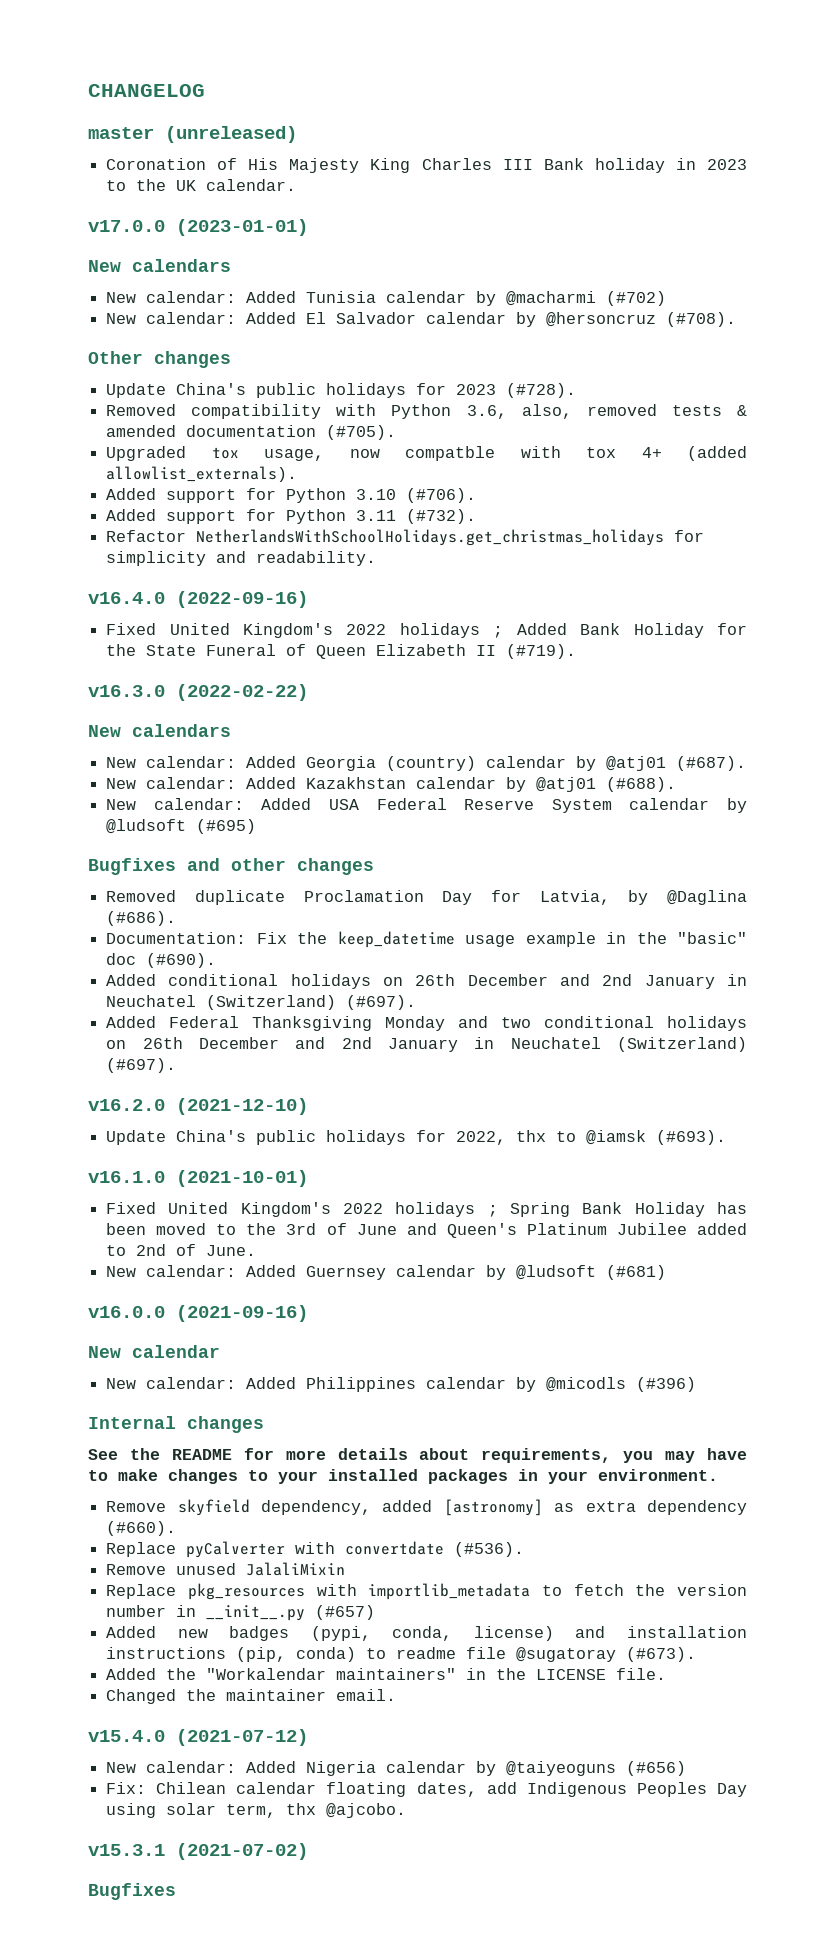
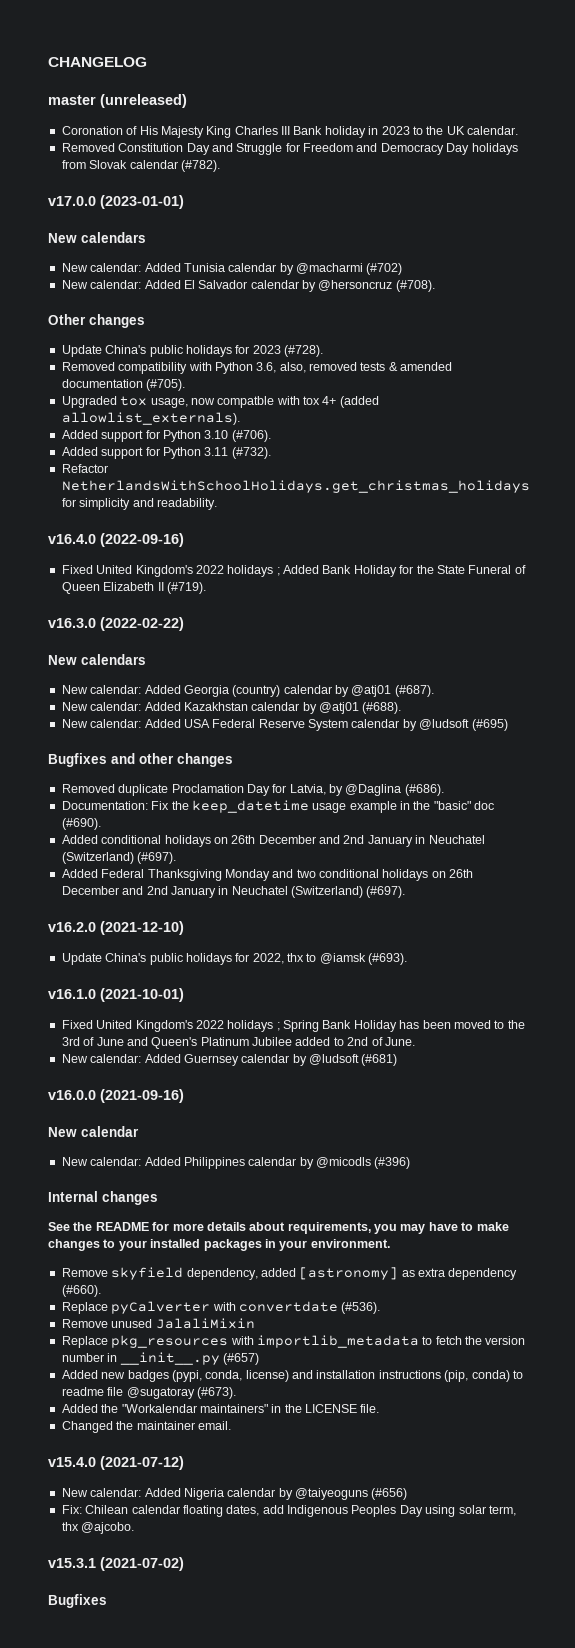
+ Removed Constitution Day and Struggle for Freedom and Democracy Day holidays from Slovak calendar (#782).

